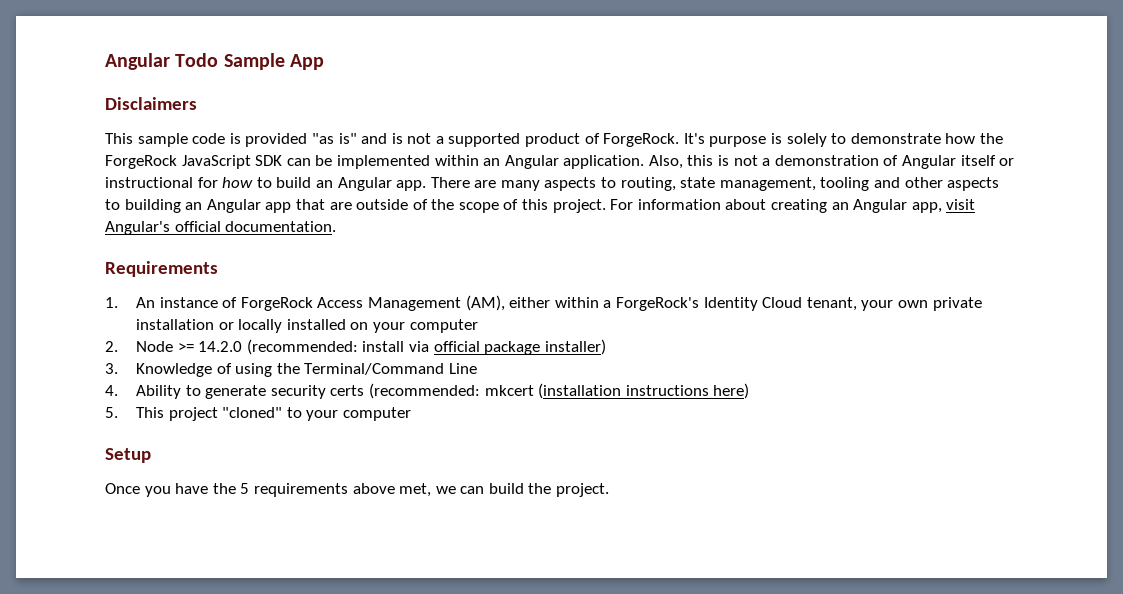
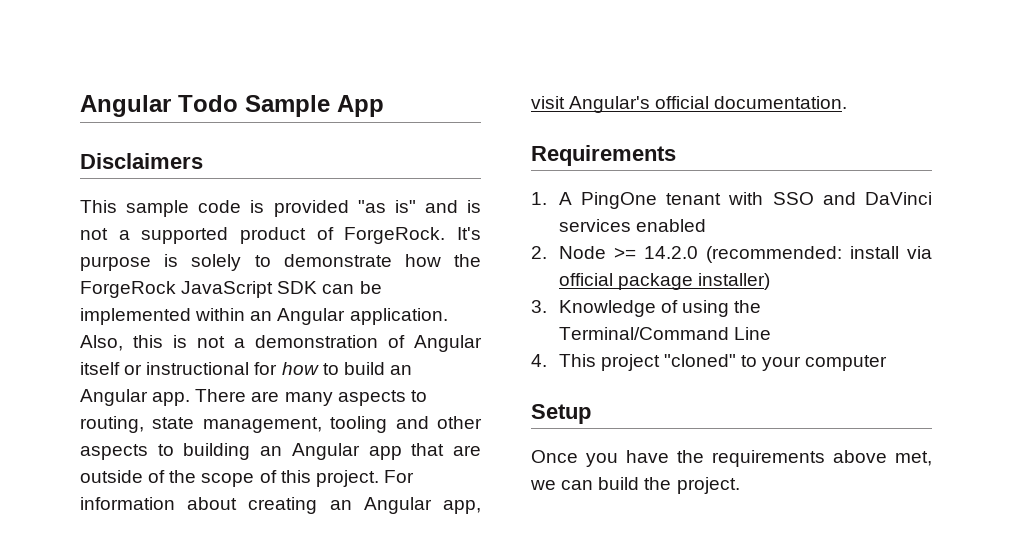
- 1. An instance of ForgeRock Access Management (AM), either within a ForgeRock's Identity Cloud tenant, your own private installation or locally installed on your computer
+ 1. A PingOne tenant with SSO and DaVinci services enabled
- 4. Ability to generate security certs (recommended: mkcert (installation instructions here)
- 5. This project "cloned" to your computer
+ 4. This project "cloned" to your computer
- Once you have the 5 requirements above met, we can build the project.
+ Once you have the requirements above met, we can build the project.

